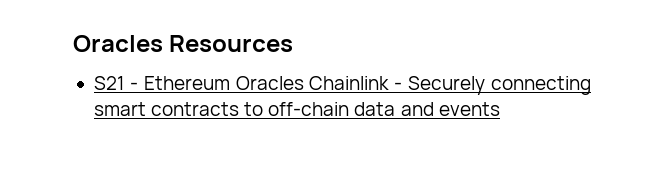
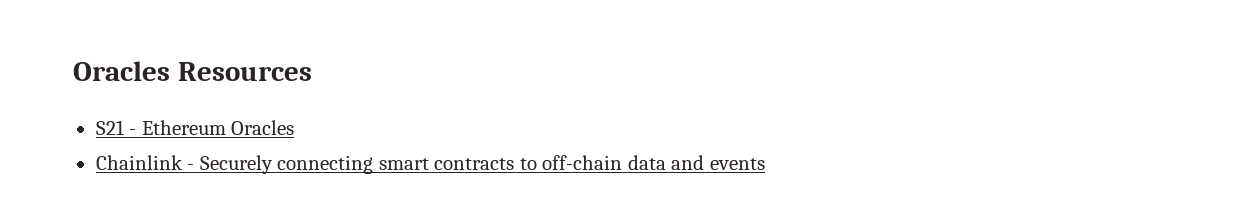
- S21 - Ethereum Oracles Chainlink - Securely connecting smart contracts to off-chain data and events
+ S21 - Ethereum Oracles
+ Chainlink - Securely connecting smart contracts to off-chain data and events

